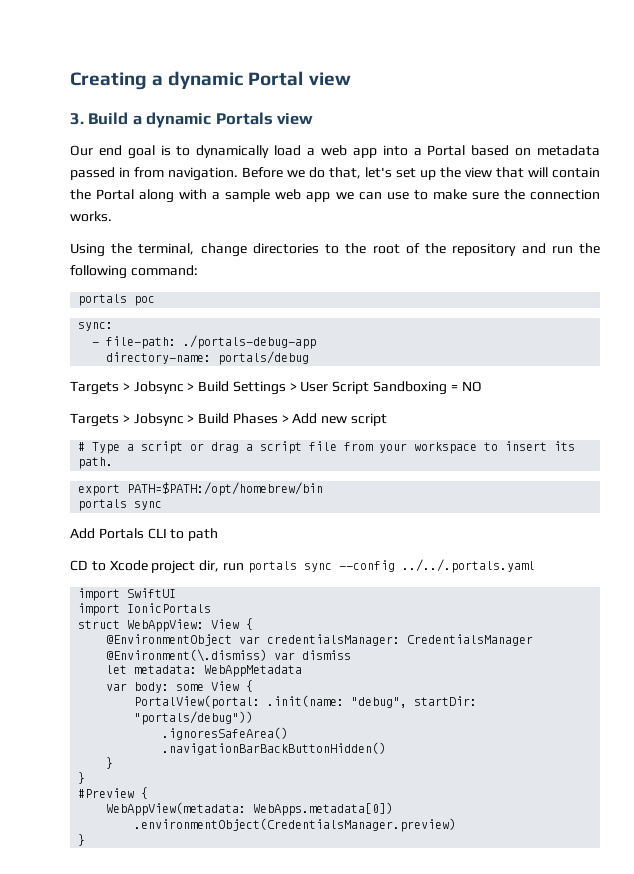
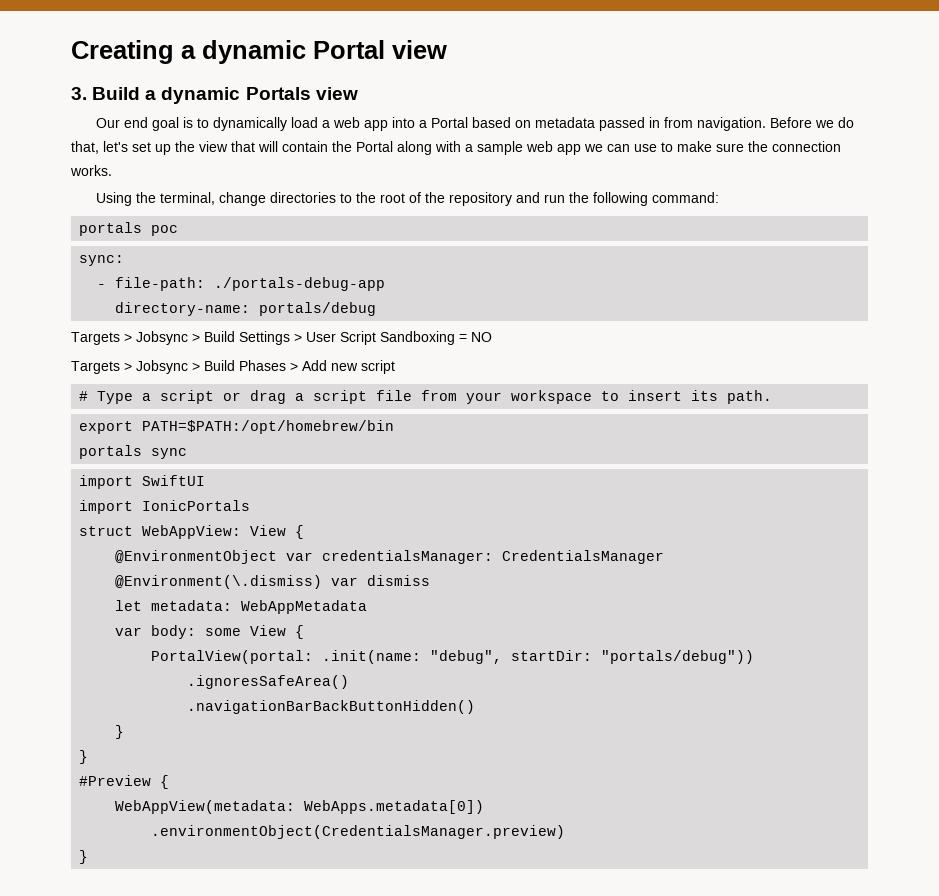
- Add Portals CLI to path
- CD to Xcode project dir, run portals sync --config ../../.portals.yaml

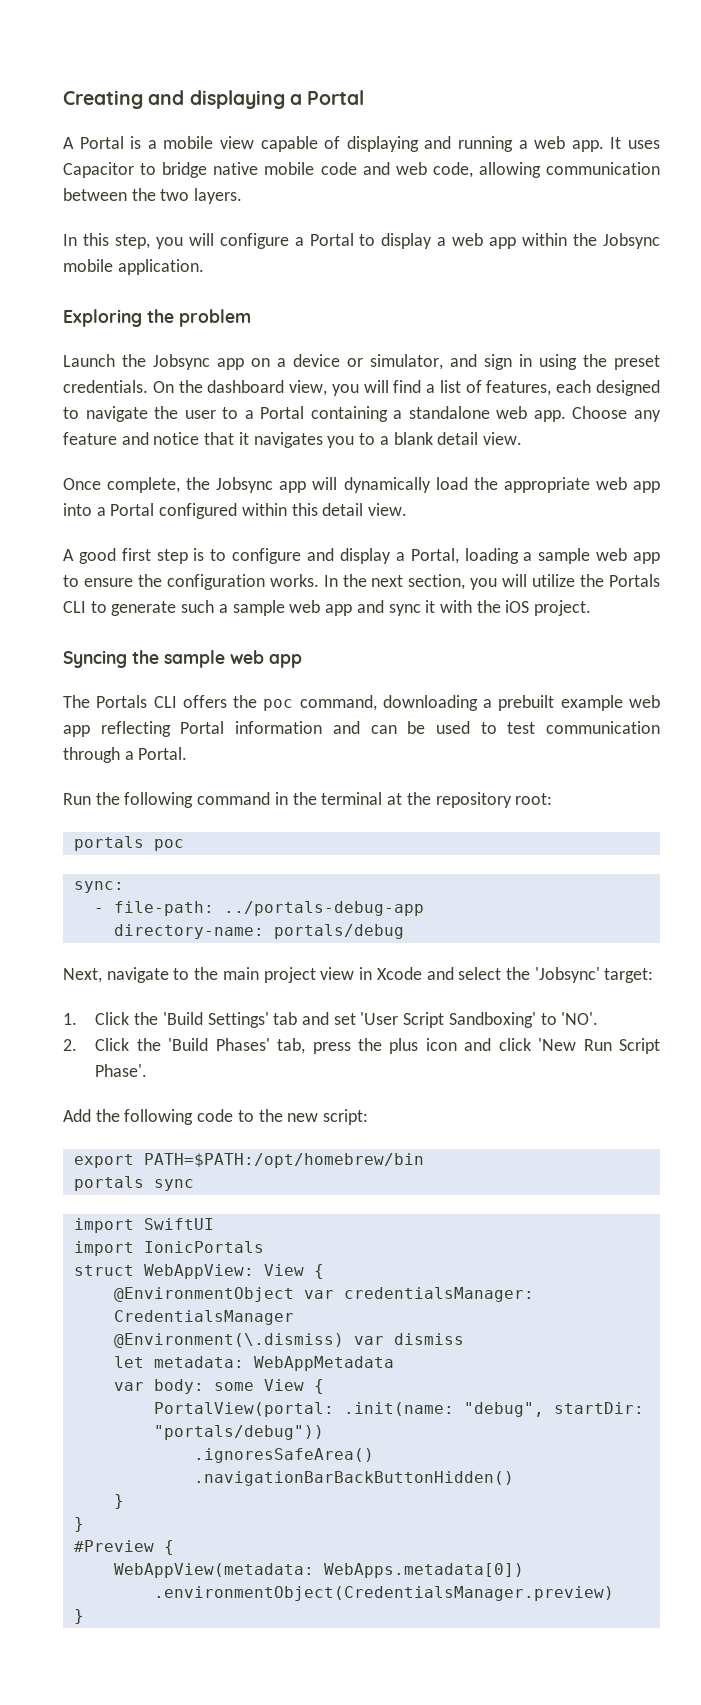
- Creating a dynamic Portal view
- 3. Build a dynamic Portals view
- Our end goal is to dynamically load a web app into a Portal based on metadata passed in from navigation. Before we do that, let's set up the view that will contain the Portal along with a sample web app we can use to make sure the connection works.
- Using the terminal, change directories to the root of the repository and run the following command:
+ Creating and displaying a Portal
+ A Portal is a mobile view capable of displaying and running a web app. It uses Capacitor to bridge native mobile code and web code, allowing communication between the two layers.
+ In this step, you will configure a Portal to display a web app within the Jobsync mobile application.
+ Exploring the problem
+ Launch the Jobsync app on a device or simulator, and sign in using the preset credentials. On the dashboard view, you will find a list of features, each designed to navigate the user to a Portal containing a standalone web app. Choose any feature and notice that it navigates you to a blank detail view.
+ Once complete, the Jobsync app will dynamically load the appropriate web app into a Portal configured within this detail view.
+ A good first step is to configure and display a Portal, loading a sample web app to ensure the configuration works. In the next section, you will utilize the Portals CLI to generate such a sample web app and sync it with the iOS project.
+ Syncing the sample web app
+ The Portals CLI offers the poc command, downloading a prebuilt example web app reflecting Portal information and can be used to test communication through a Portal.
+ Run the following command in the terminal at the repository root:
- - file-path: ./portals-debug-app
+ - file-path: ../portals-debug-app
- Targets > Jobsync > Build Settings > User Script Sandboxing = NO
- Targets > Jobsync > Build Phases > Add new script
- # Type a script or drag a script file from your workspace to insert its path.
+ Next, navigate to the main project view in Xcode and select the 'Jobsync' target:
+ 1. Click the 'Build Settings' tab and set 'User Script Sandboxing' to 'NO'.
+ 2. Click the 'Build Phases' tab, press the plus icon and click 'New Run Script Phase'.
+ Add the following code to the new script:

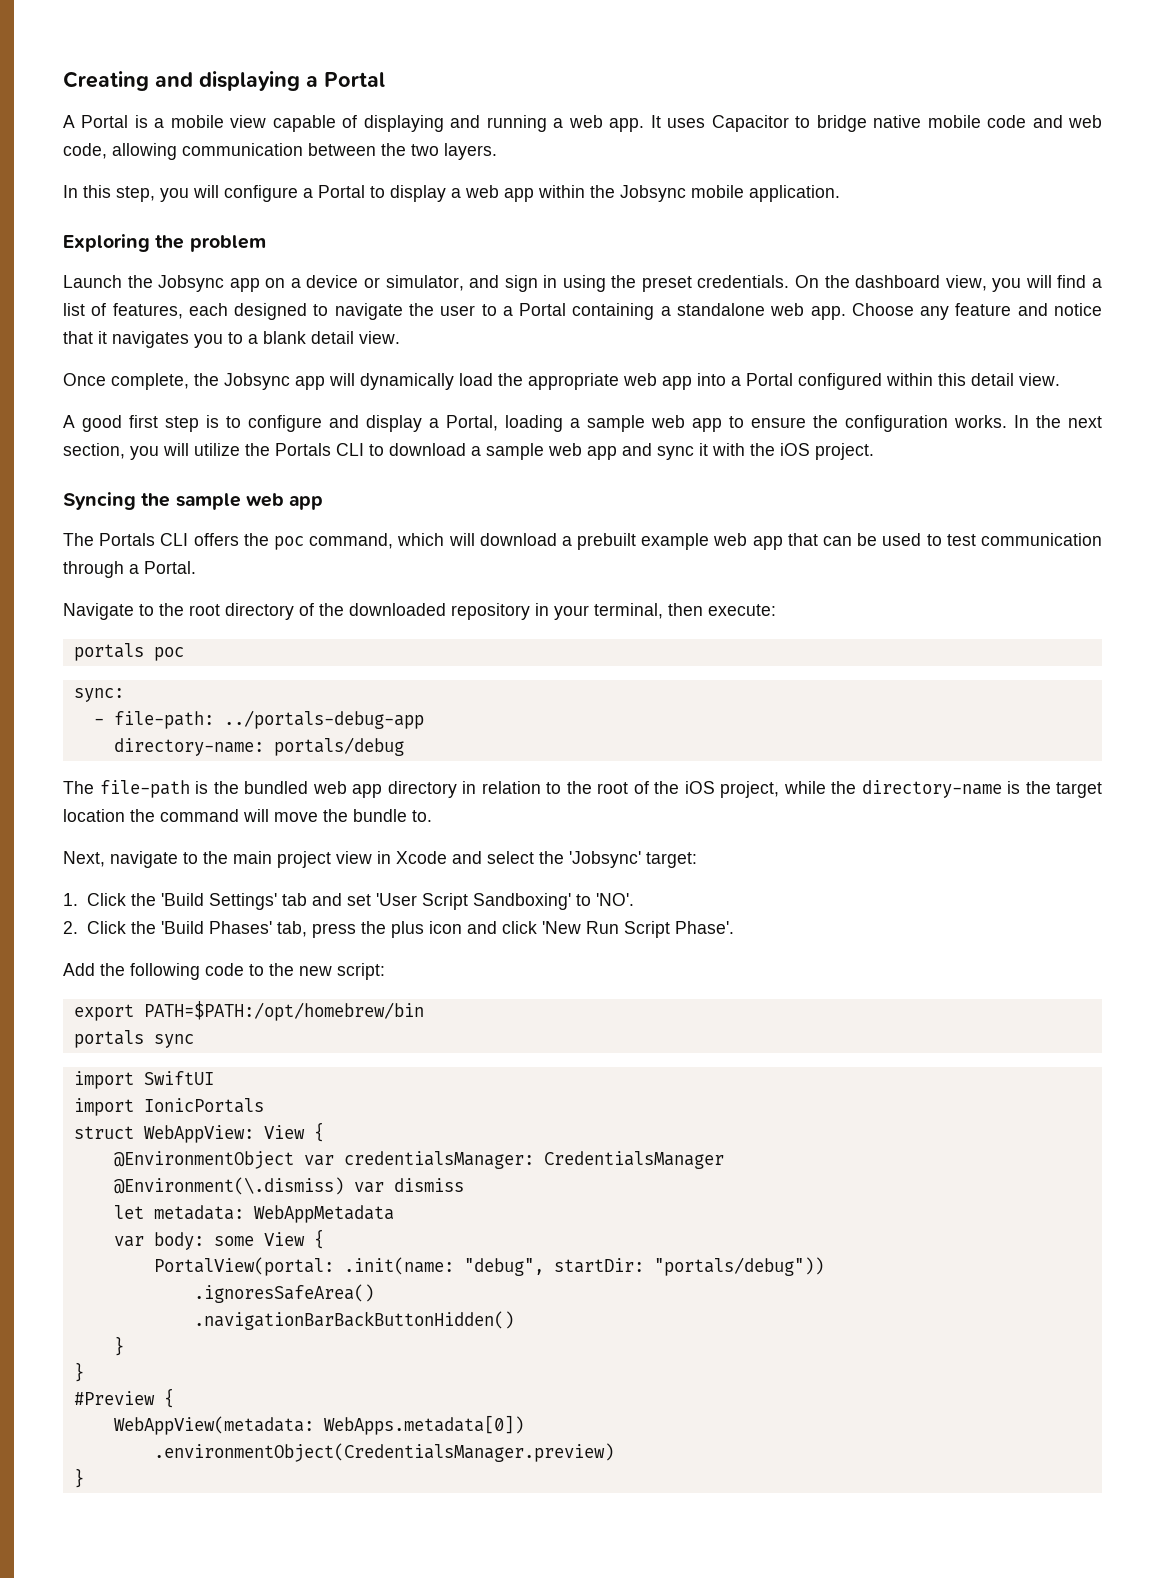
- In the next section, you will utilize the Portals CLI to generate such a sample web app and sync it with the iOS project.
+ In the next section, you will utilize the Portals CLI to download a sample web app and sync it with the iOS project.
- The Portals CLI offers the poc command, downloading a prebuilt example web app reflecting Portal information and can be used to test communication through a Portal.
+ The Portals CLI offers the poc command, which will download a prebuilt example web app that can be used to test communication through a Portal.
- Run the following command in the terminal at the repository root:
+ Navigate to the root directory of the downloaded repository in your terminal, then execute:
+ The file-path is the bundled web app directory in relation to the root of the iOS project, while the directory-name is the target location the command will move the bundle to.

